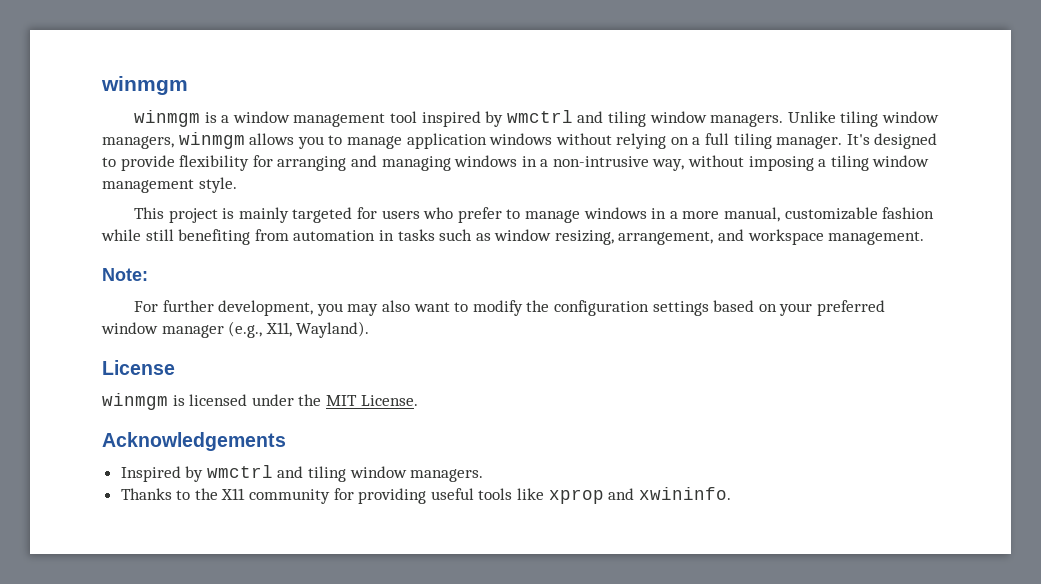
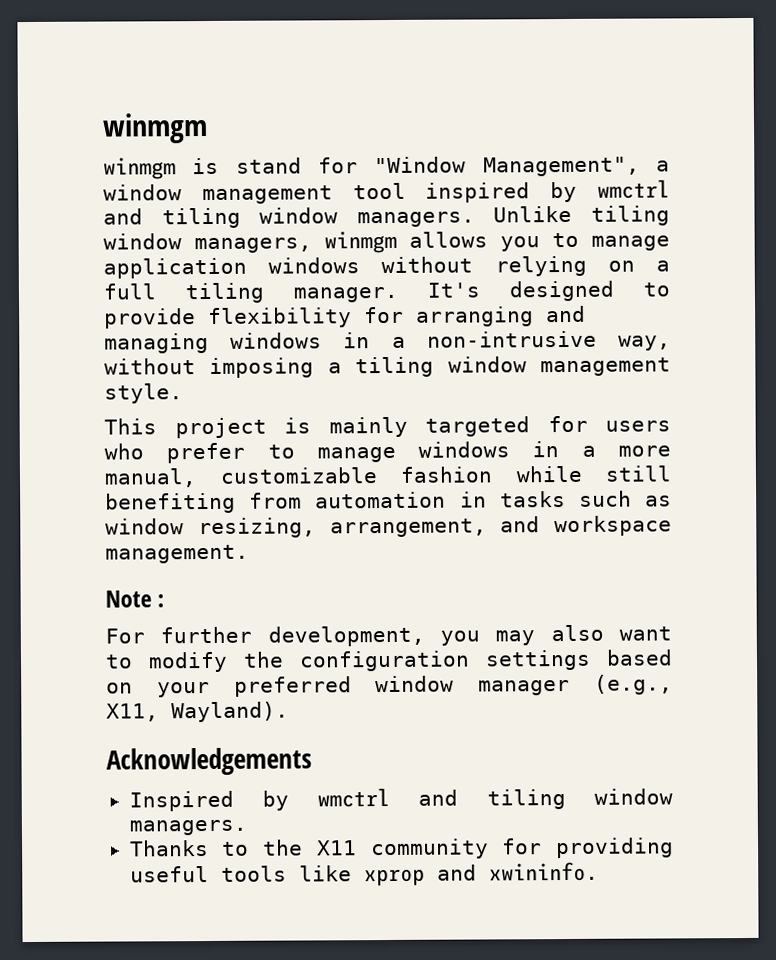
- winmgm is a window management tool inspired by wmctrl and tiling window managers.
+ winmgm is stand for "Window Management", a window management tool inspired by wmctrl and tiling window managers.
- Note:
+ Note :
- License
- winmgm is licensed under the MIT License.

